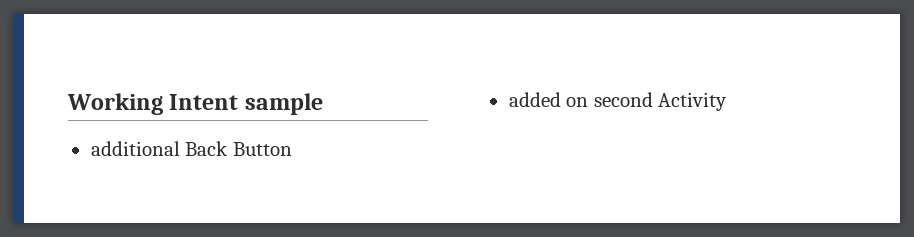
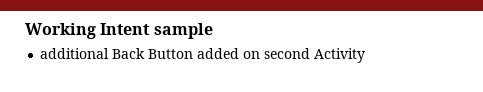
- additional Back Button
- added on second Activity
+ additional Back Button added on second Activity

